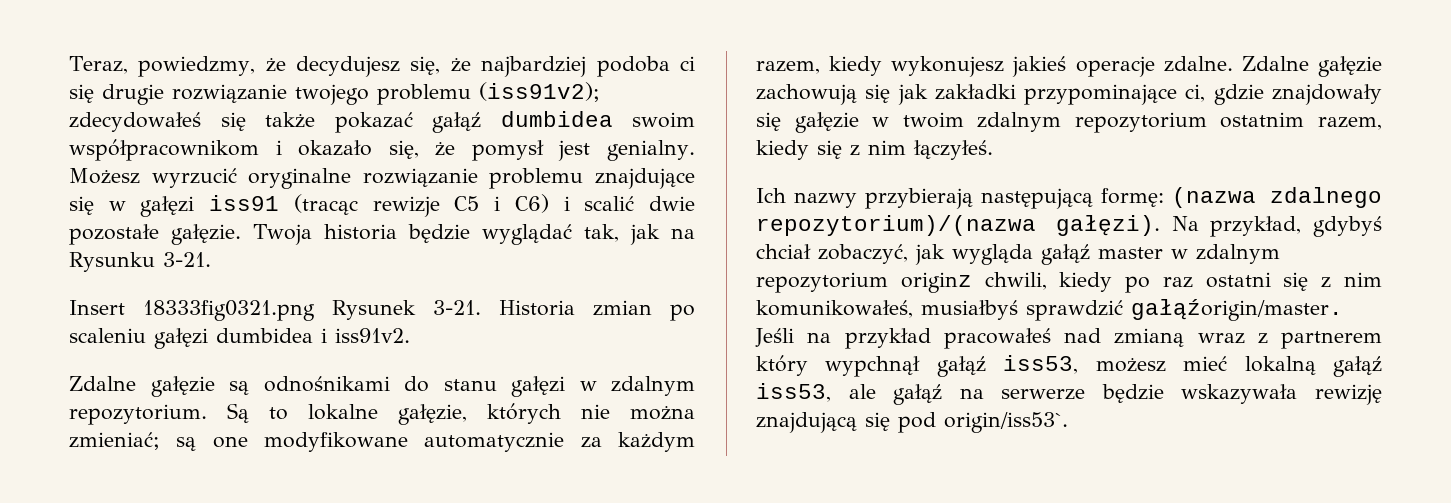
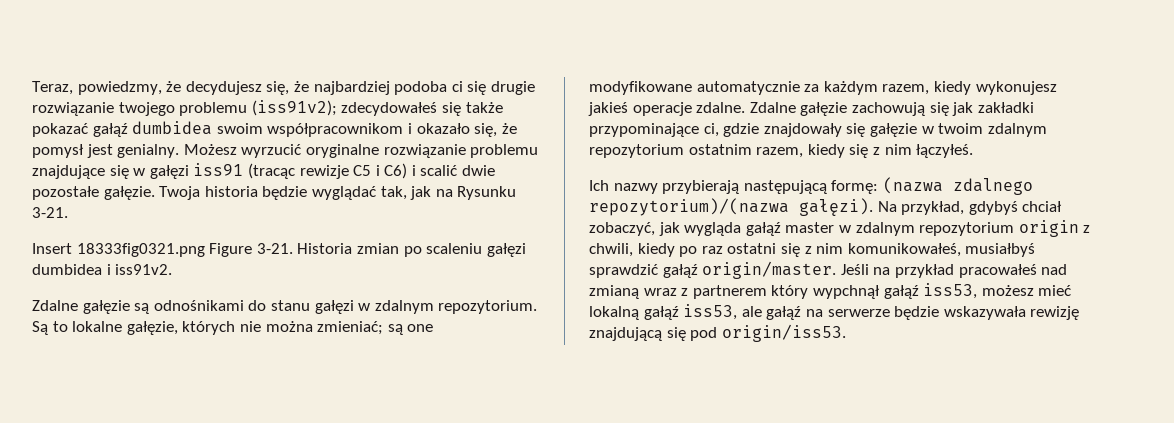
- Insert 18333fig0321.png Rysunek 3-21.
+ Insert 18333fig0321.png Figure 3-21.
- Na przykład, gdybyś chciał zobaczyć, jak wygląda gałąź master w zdalnym repozytorium originz chwili, kiedy po raz ostatni się z nim komunikowałeś, musiałbyś sprawdzić gałąźorigin/master.
+ Na przykład, gdybyś chciał zobaczyć, jak wygląda gałąź master w zdalnym repozytorium origin z chwili, kiedy po raz ostatni się z nim komunikowałeś, musiałbyś sprawdzić gałąź origin/master.
- Jeśli na przykład pracowałeś nad zmianą wraz z partnerem który wypchnął gałąź iss53, możesz mieć lokalną gałąź iss53, ale gałąź na serwerze będzie wskazywała rewizję znajdującą się pod origin/iss53`.
+ Jeśli na przykład pracowałeś nad zmianą wraz z partnerem który wypchnął gałąź iss53, możesz mieć lokalną gałąź iss53, ale gałąź na serwerze będzie wskazywała rewizję znajdującą się pod origin/iss53.

